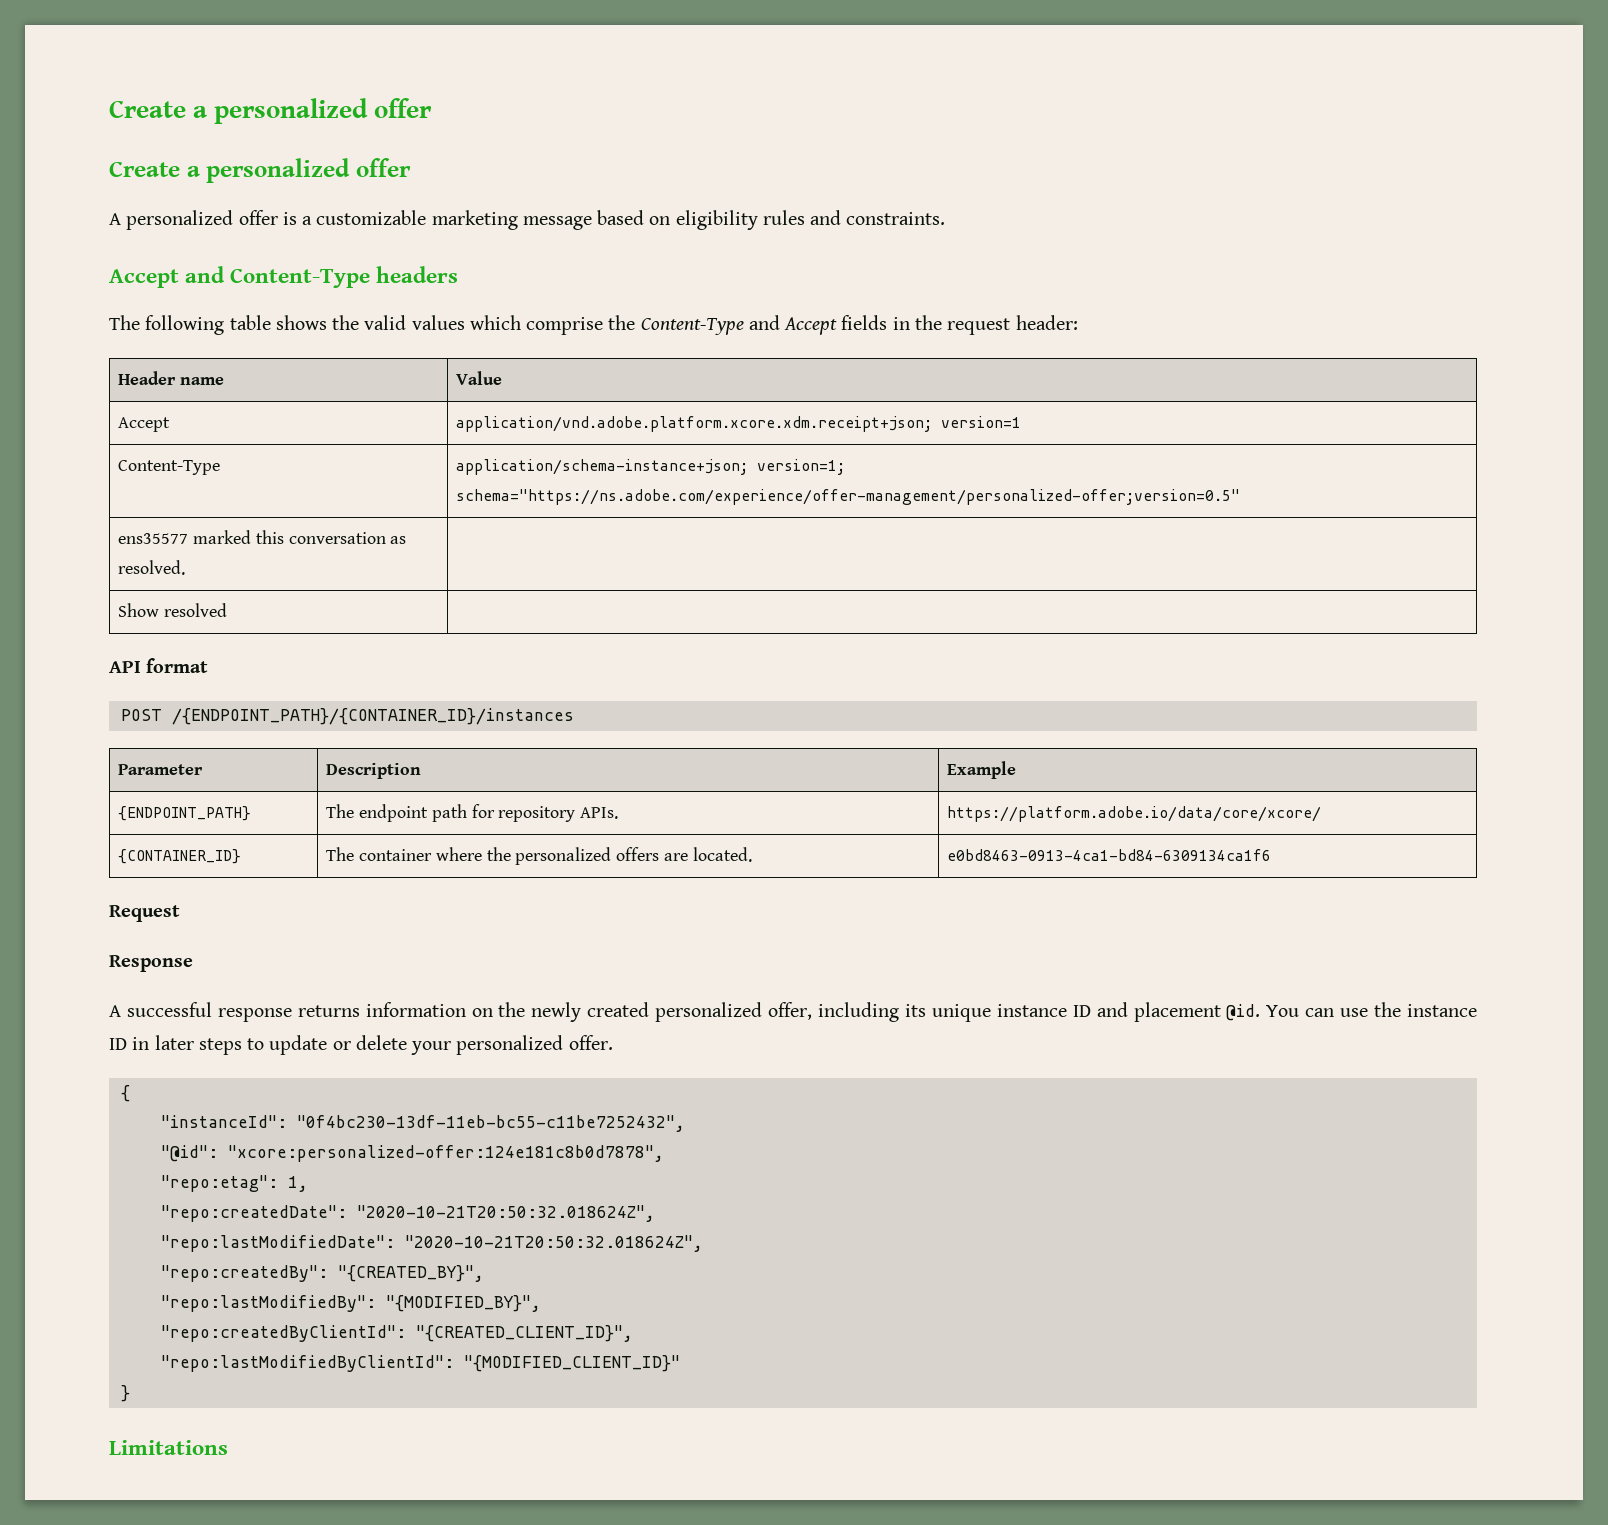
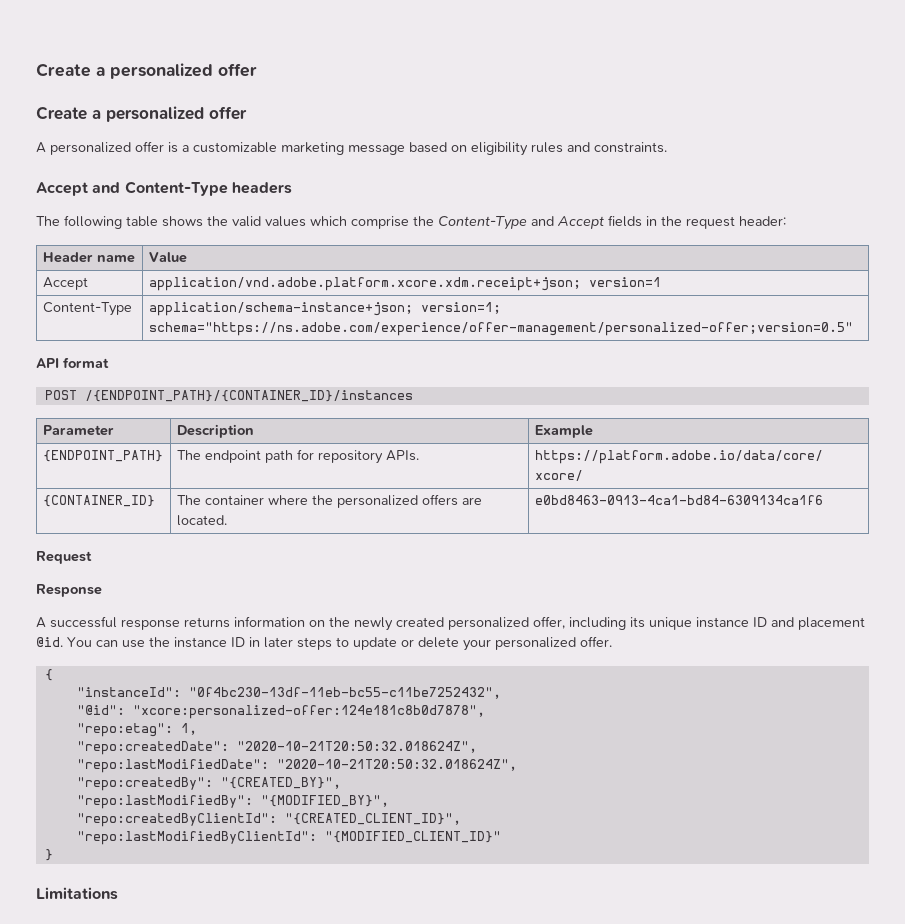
- ens35577 marked this conversation as resolved. |
- Show resolved |

